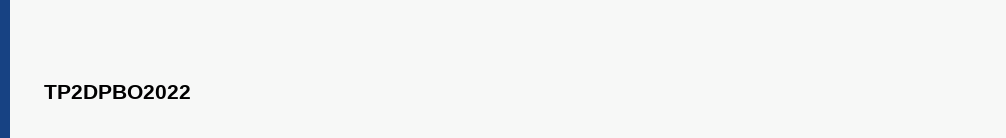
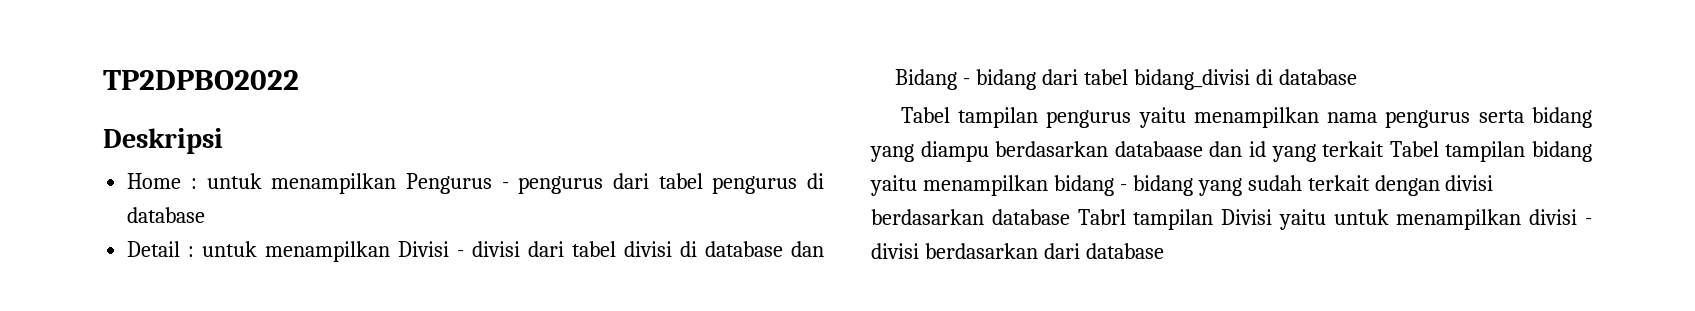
+ Deskripsi
+ Home : untuk menampilkan Pengurus - pengurus dari tabel pengurus di database
+ Detail : untuk menampilkan Divisi - divisi dari tabel divisi di database dan Bidang - bidang dari tabel bidang_divisi di database
+ Tabel tampilan pengurus yaitu menampilkan nama pengurus serta bidang yang diampu berdasarkan databaase dan id yang terkait Tabel tampilan bidang yaitu menampilkan bidang - bidang yang sudah terkait dengan divisi berdasarkan database Tabrl tampilan Divisi yaitu untuk menampilkan divisi - divisi berdasarkan dari database

